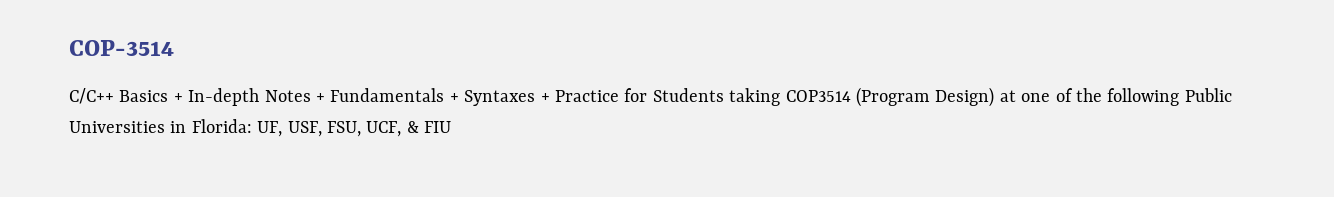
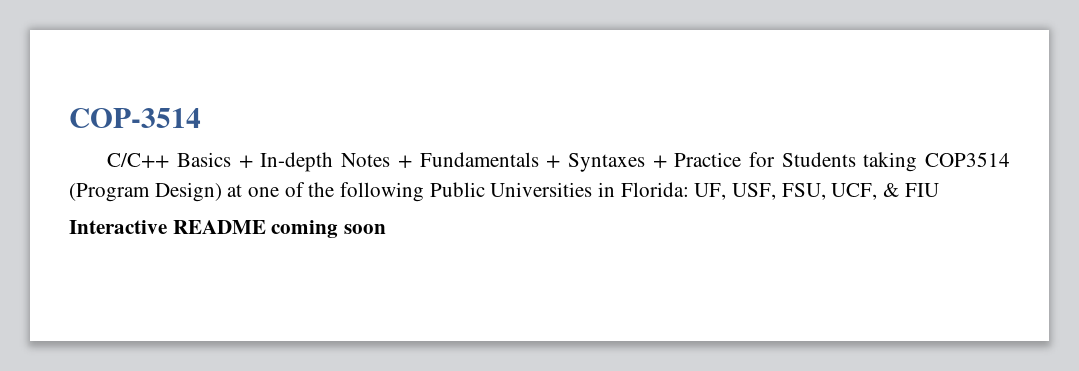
+ Interactive README coming soon

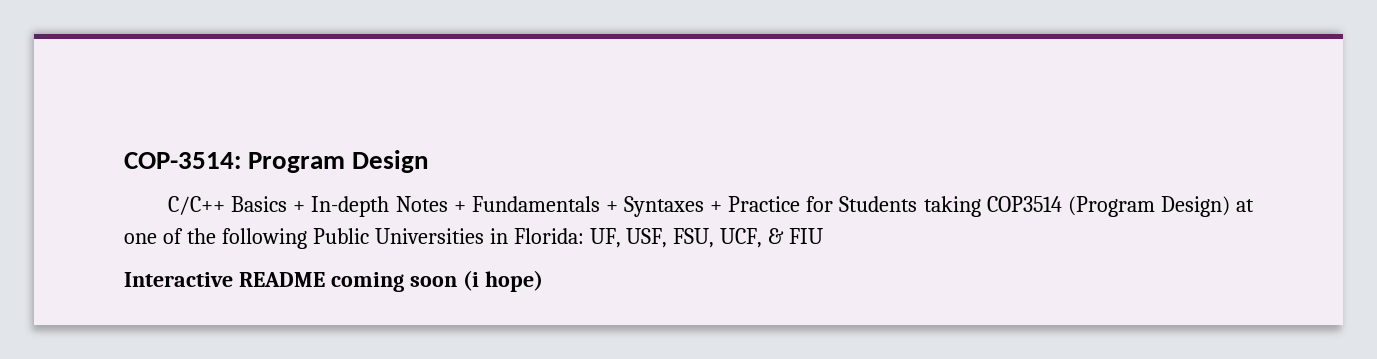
- COP-3514
+ COP-3514: Program Design
- Interactive README coming soon
+ Interactive README coming soon (i hope)

